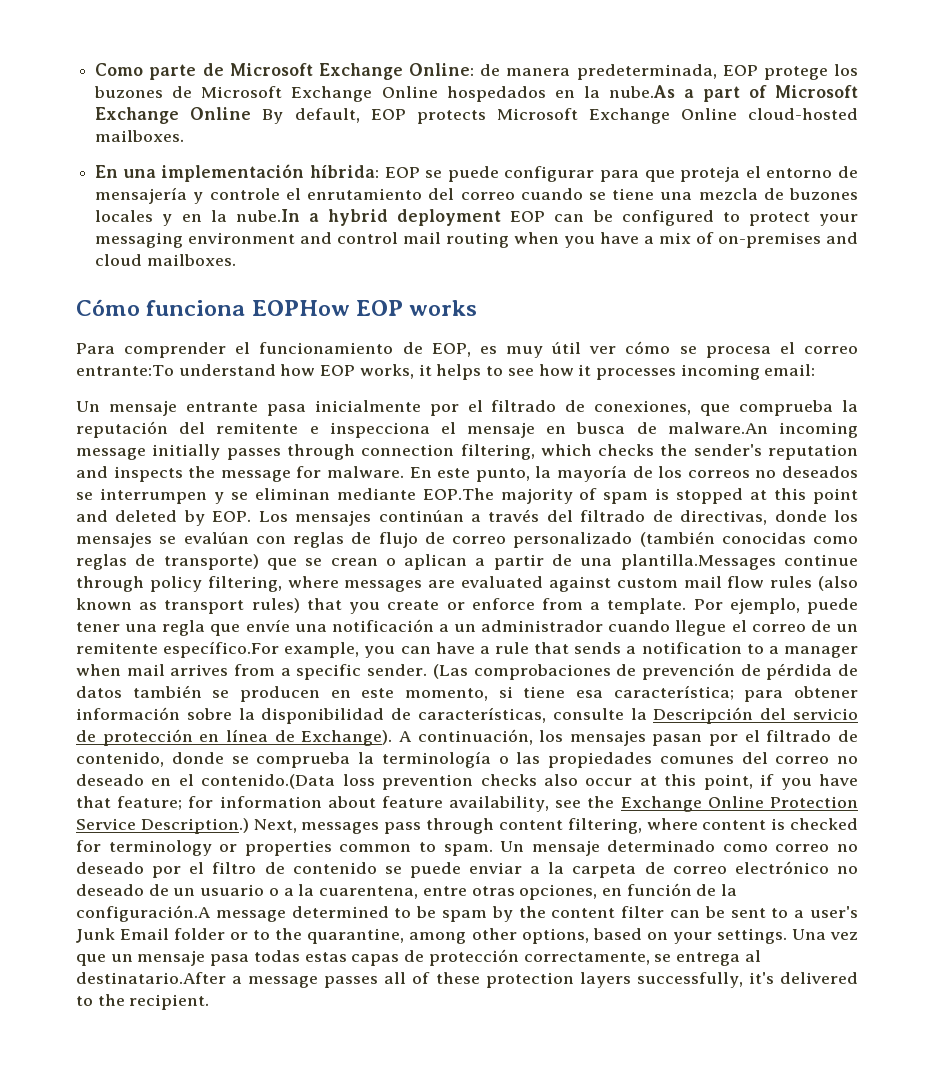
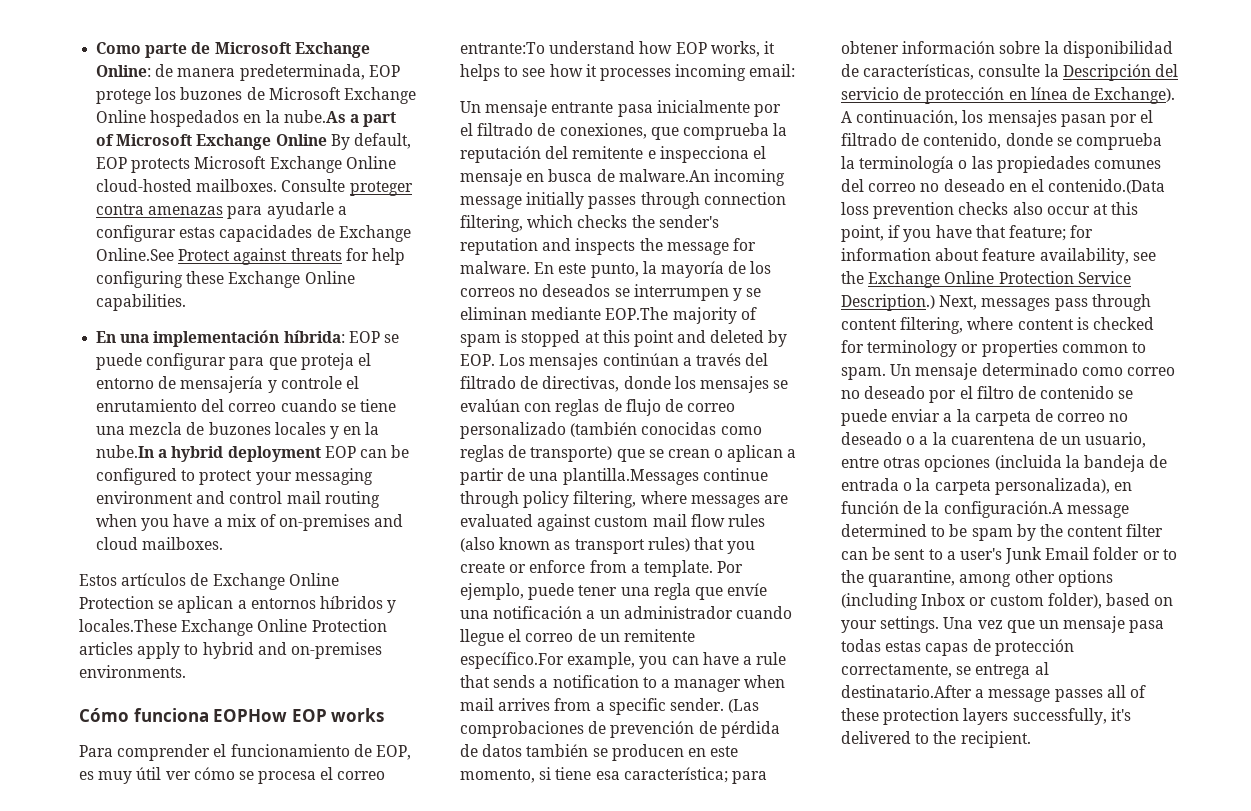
+ Consulte proteger contra amenazas para ayudarle a configurar estas capacidades de Exchange Online.See Protect against threats for help configuring these Exchange Online capabilities.
+ Estos artículos de Exchange Online Protection se aplican a entornos híbridos y locales.These Exchange Online Protection articles apply to hybrid and on-premises environments.
- Un mensaje determinado como correo no deseado por el filtro de contenido se puede enviar a la carpeta de correo electrónico no deseado de un usuario o a la cuarentena, entre otras opciones, en función de la configuración.A message determined to be spam by the content filter can be sent to a user's Junk Email folder or to the quarantine, among other options, based on your settings.
+ Un mensaje determinado como correo no deseado por el filtro de contenido se puede enviar a la carpeta de correo no deseado o a la cuarentena de un usuario, entre otras opciones (incluida la bandeja de entrada o la carpeta personalizada), en función de la configuración.A message determined to be spam by the content filter can be sent to a user's Junk Email folder or to the quarantine, among other options (including Inbox or custom folder), based on your settings.

